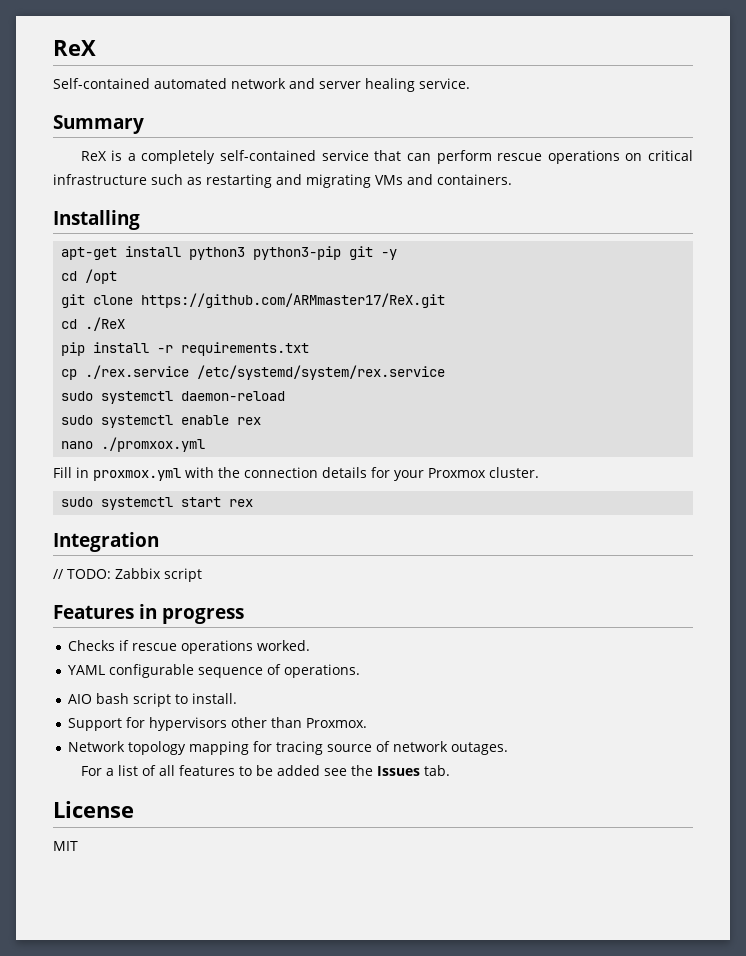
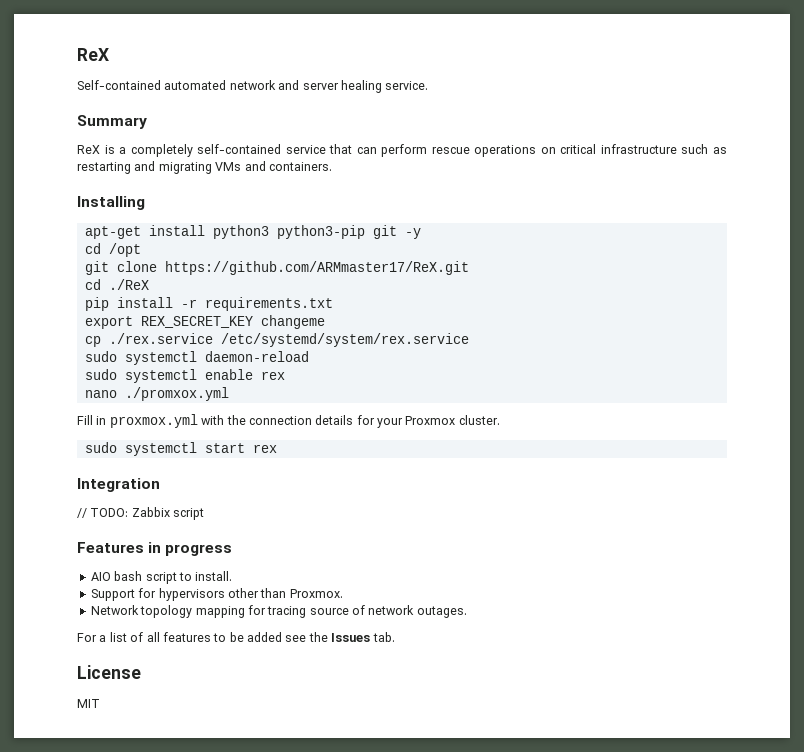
+ export REX_SECRET_KEY changeme
- Checks if rescue operations worked.
- YAML configurable sequence of operations.

